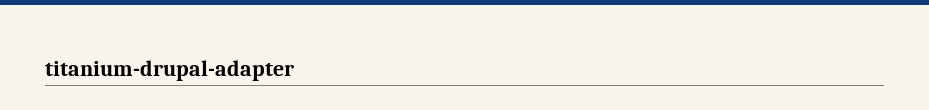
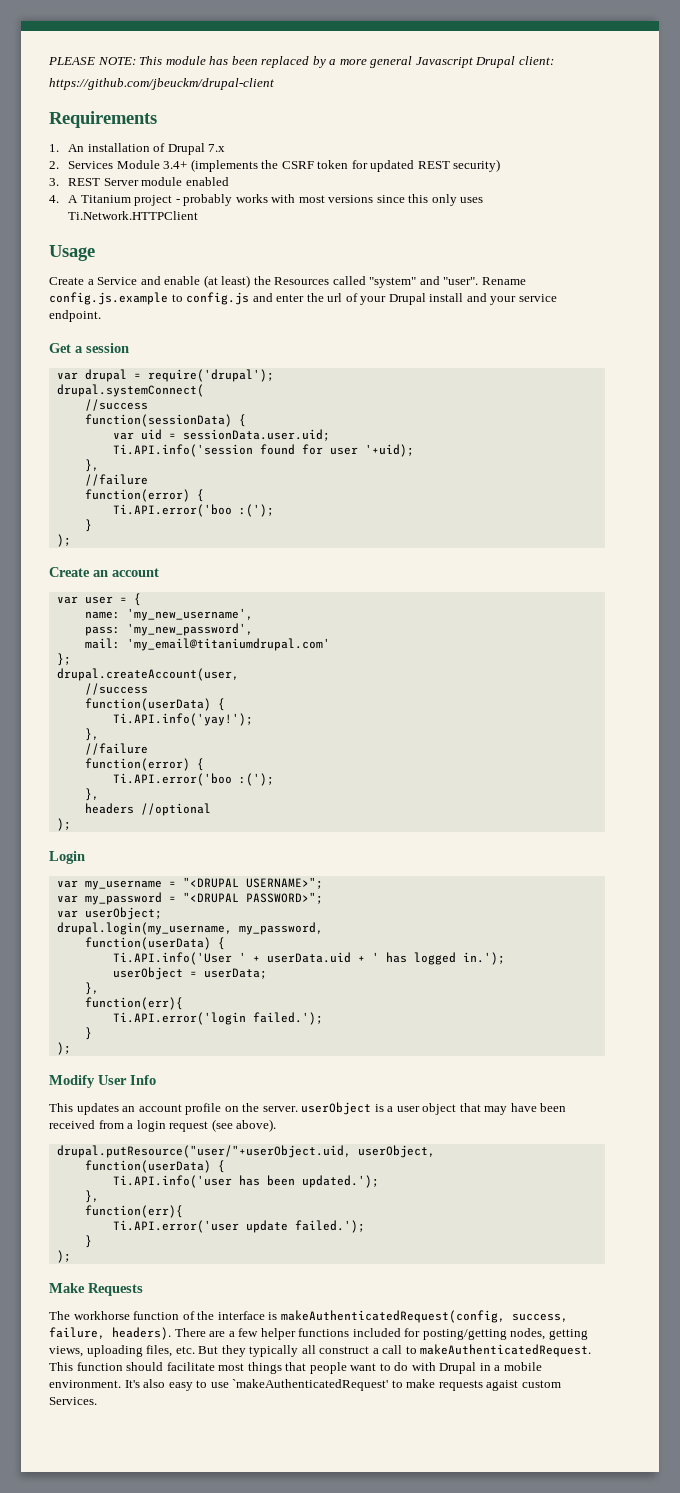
- titanium-drupal-adapter
+ PLEASE NOTE: This module has been replaced by a more general Javascript Drupal client:
+ https://github.com/jbeuckm/drupal-client
+ Requirements
+ 1. An installation of Drupal 7.x
+ 2. Services Module 3.4+ (implements the CSRF token for updated REST security)
+ 3. REST Server module enabled
+ 4. A Titanium project - probably works with most versions since this only uses Ti.Network.HTTPClient
+ Usage
+ Create a Service and enable (at least) the Resources called "system" and "user". Rename config.js.example to config.js and enter the url of your Drupal install and your service endpoint.
+ Get a session
+ var drupal = require('drupal');
+ drupal.systemConnect(
+ //success
+ function(sessionData) {
+ var uid = sessionData.user.uid;
+ Ti.API.info('session found for user '+uid);
+ },
+ //failure
+ function(error) {
+ Ti.API.error('boo :(');
+ }
+ );
+ Create an account
+ var user = {
+ name: 'my_new_username',
+ pass: 'my_new_password',
+ mail: 'my_email@titaniumdrupal.com'
+ };
+ drupal.createAccount(user,
+ //success
+ function(userData) {
+ Ti.API.info('yay!');
+ },
+ //failure
+ function(error) {
+ Ti.API.error('boo :(');
+ },
+ headers //optional
+ );
+ Login
+ var my_username = "<DRUPAL USERNAME>";
+ var my_password = "<DRUPAL PASSWORD>";
+ var userObject;
+ drupal.login(my_username, my_password,
+ function(userData) {
+ Ti.API.info('User ' + userData.uid + ' has logged in.');
+ userObject = userData;
+ },
+ function(err){
+ Ti.API.error('login failed.');
+ }
+ );
+ Modify User Info
+ This updates an account profile on the server. userObject is a user object that may have been received from a login request (see above).
+ drupal.putResource("user/"+userObject.uid, userObject,
+ function(userData) {
+ Ti.API.info('user has been updated.');
+ },
+ function(err){
+ Ti.API.error('user update failed.');
+ }
+ );
+ Make Requests
+ The workhorse function of the interface is makeAuthenticatedRequest(config, success, failure, headers). There are a few helper functions included for posting/getting nodes, getting views, uploading files, etc. But they typically all construct a call to makeAuthenticatedRequest. This function should facilitate most things that people want to do with Drupal in a mobile environment. It's also easy to use `makeAuthenticatedRequest' to make requests agaist custom Services.

